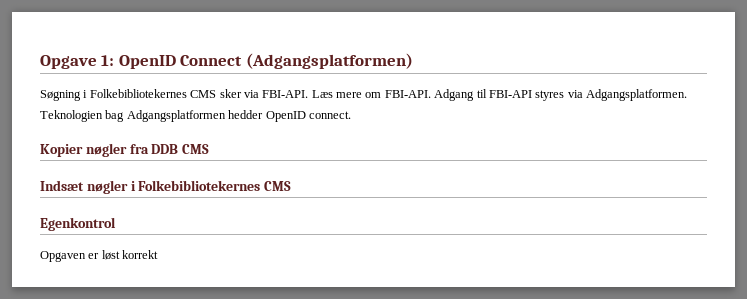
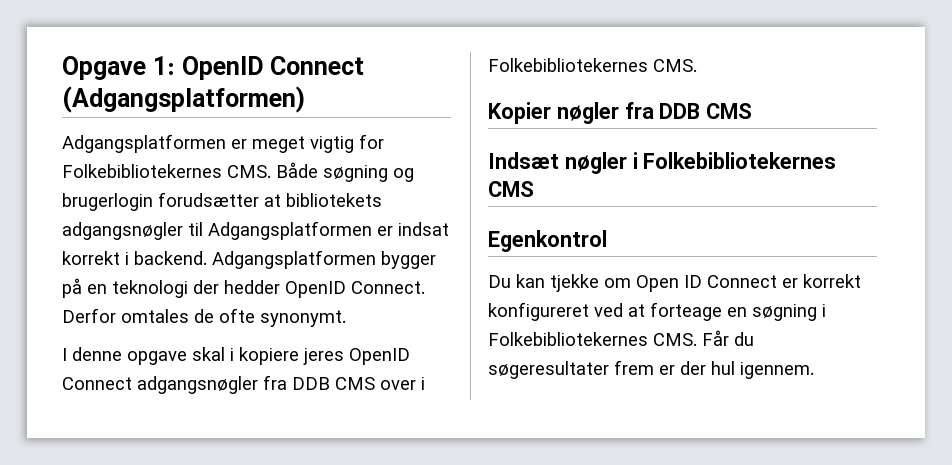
- Søgning i Folkebibliotekernes CMS sker via FBI-API. Læs mere om FBI-API. Adgang til FBI-API styres via Adgangsplatformen. Teknologien bag Adgangsplatformen hedder OpenID connect.
+ Adgangsplatformen er meget vigtig for Folkebibliotekernes CMS. Både søgning og brugerlogin forudsætter at bibliotekets adgangsnøgler til Adgangsplatformen er indsat korrekt i backend. Adgangsplatformen bygger på en teknologi der hedder OpenID Connect. Derfor omtales de ofte synonymt.
+ I denne opgave skal i kopiere jeres OpenID Connect adgangsnøgler fra DDB CMS over i Folkebibliotekernes CMS.
- Opgaven er løst korrekt
+ Du kan tjekke om Open ID Connect er korrekt konfigureret ved at forteage en søgning i Folkebibliotekernes CMS. Får du søgeresultater frem er der hul igennem.

